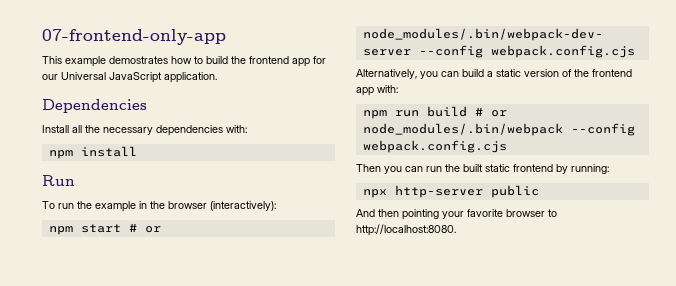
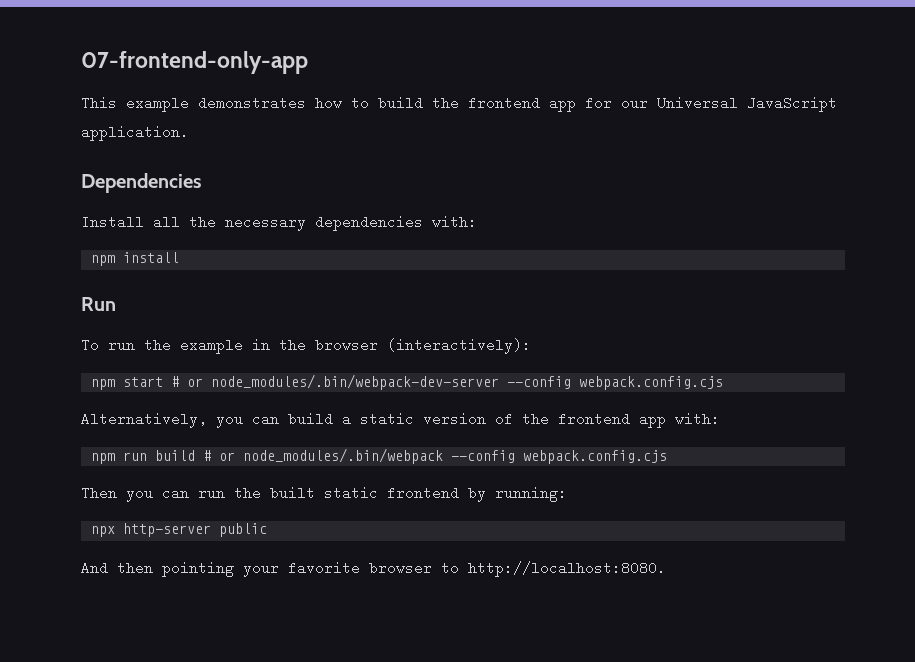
- This example demostrates how to build the frontend app for our Universal JavaScript application.
+ This example demonstrates how to build the frontend app for our Universal JavaScript application.

